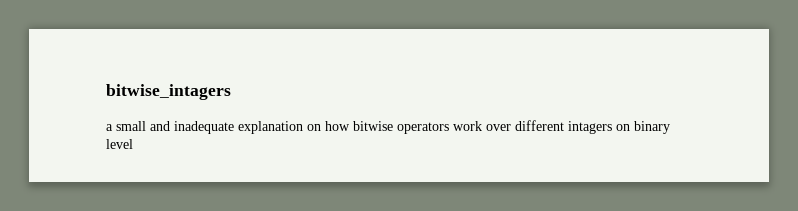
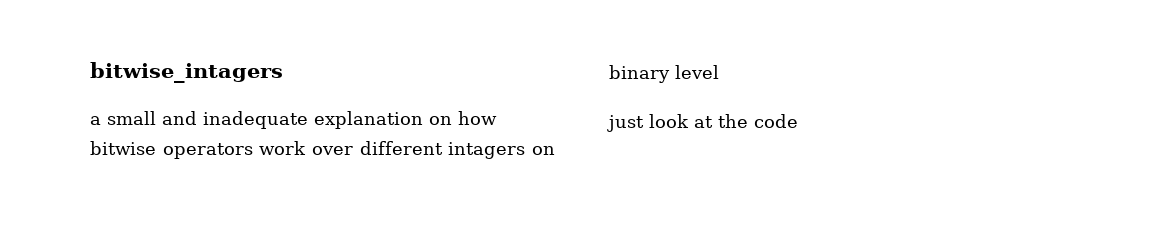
+ just look at the code

